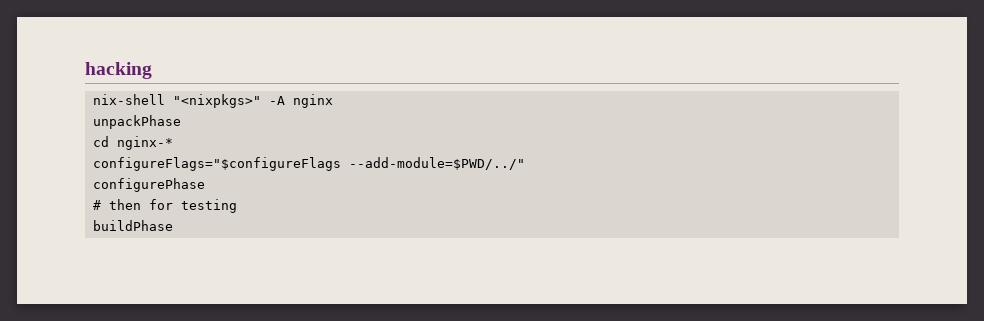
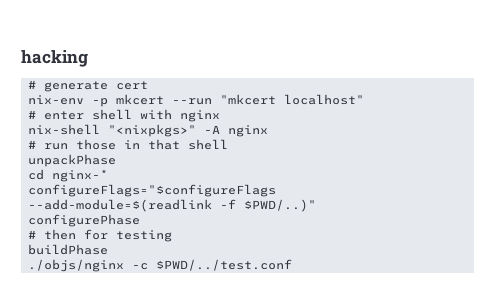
+ # generate cert
+ nix-env -p mkcert --run "mkcert localhost"
+ # enter shell with nginx
  nix-shell "<nixpkgs>" -A nginx
+ # run those in that shell
- configureFlags="$configureFlags --add-module=$PWD/../"
+ configureFlags="$configureFlags --add-module=$(readlink -f $PWD/..)"
+ ./objs/nginx -c $PWD/../test.conf

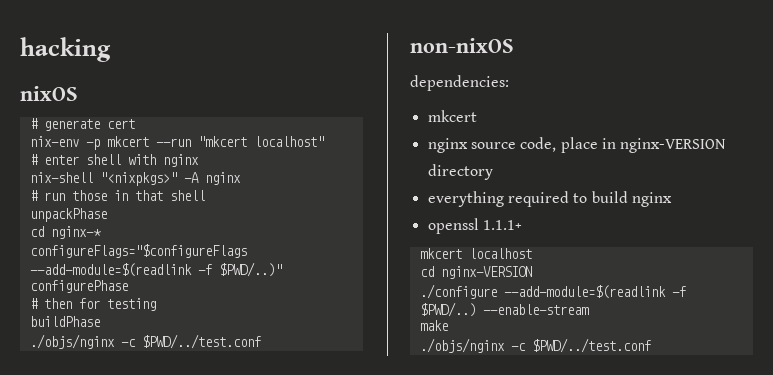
+ nixOS
+ non-nixOS
+ dependencies:
+ mkcert
+ nginx source code, place in nginx-VERSION directory
+ everything required to build nginx
+ openssl 1.1.1+
+ mkcert localhost
+ cd nginx-VERSION
+ ./configure --add-module=$(readlink -f $PWD/..) --enable-stream
+ make
+ ./objs/nginx -c $PWD/../test.conf

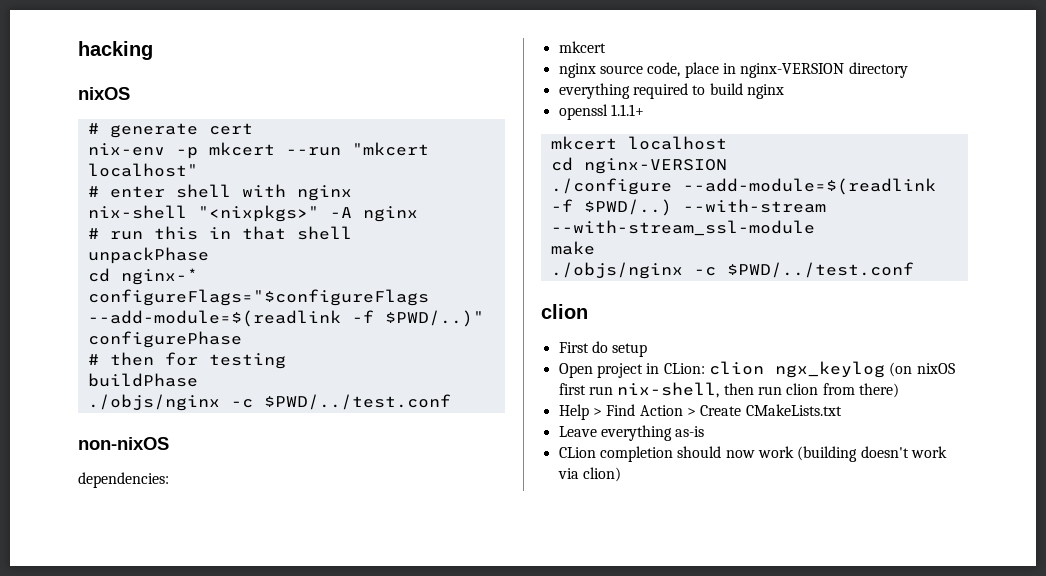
- # run those in that shell
+ # run this in that shell
- --enable-stream
+ --with-stream --with-stream_ssl-module
  make
  ./objs/nginx -c $PWD/../test.conf
+ clion
+ First do setup
+ Open project in CLion: clion ngx_keylog (on nixOS first run nix-shell, then run clion from there)
+ Help > Find Action > Create CMakeLists.txt
+ Leave everything as-is
+ CLion completion should now work (building doesn't work via clion)

